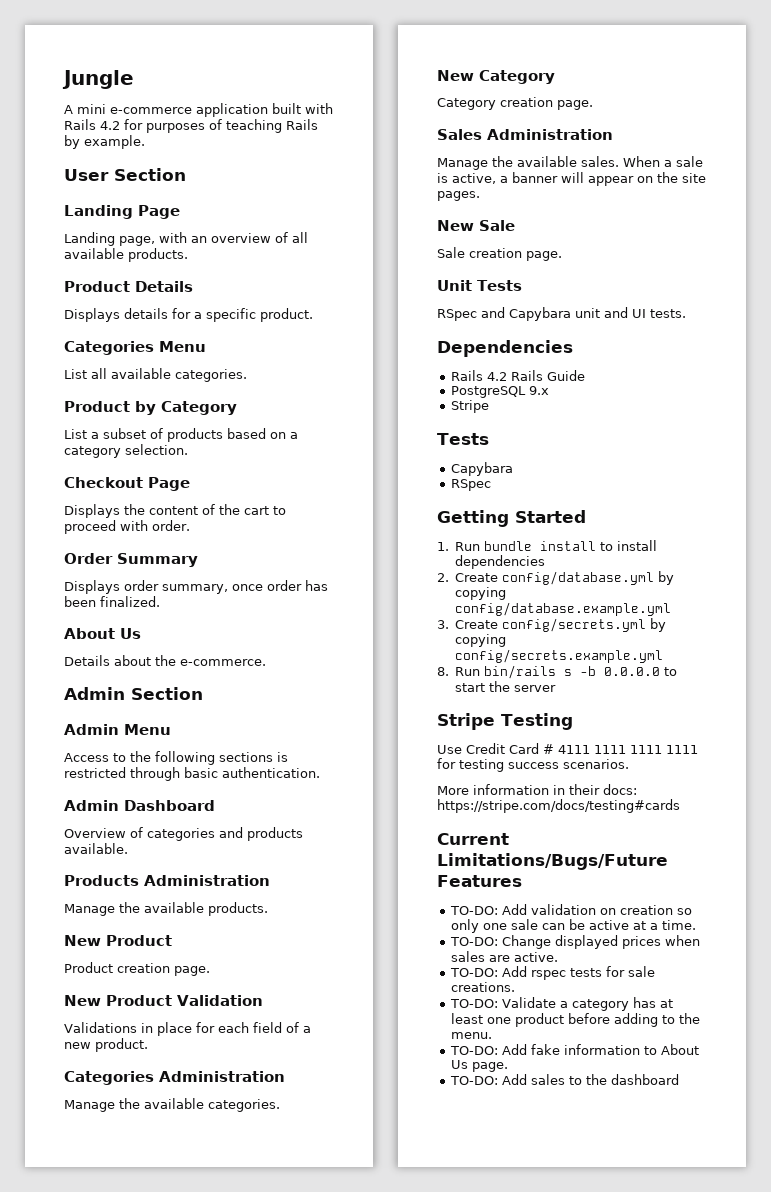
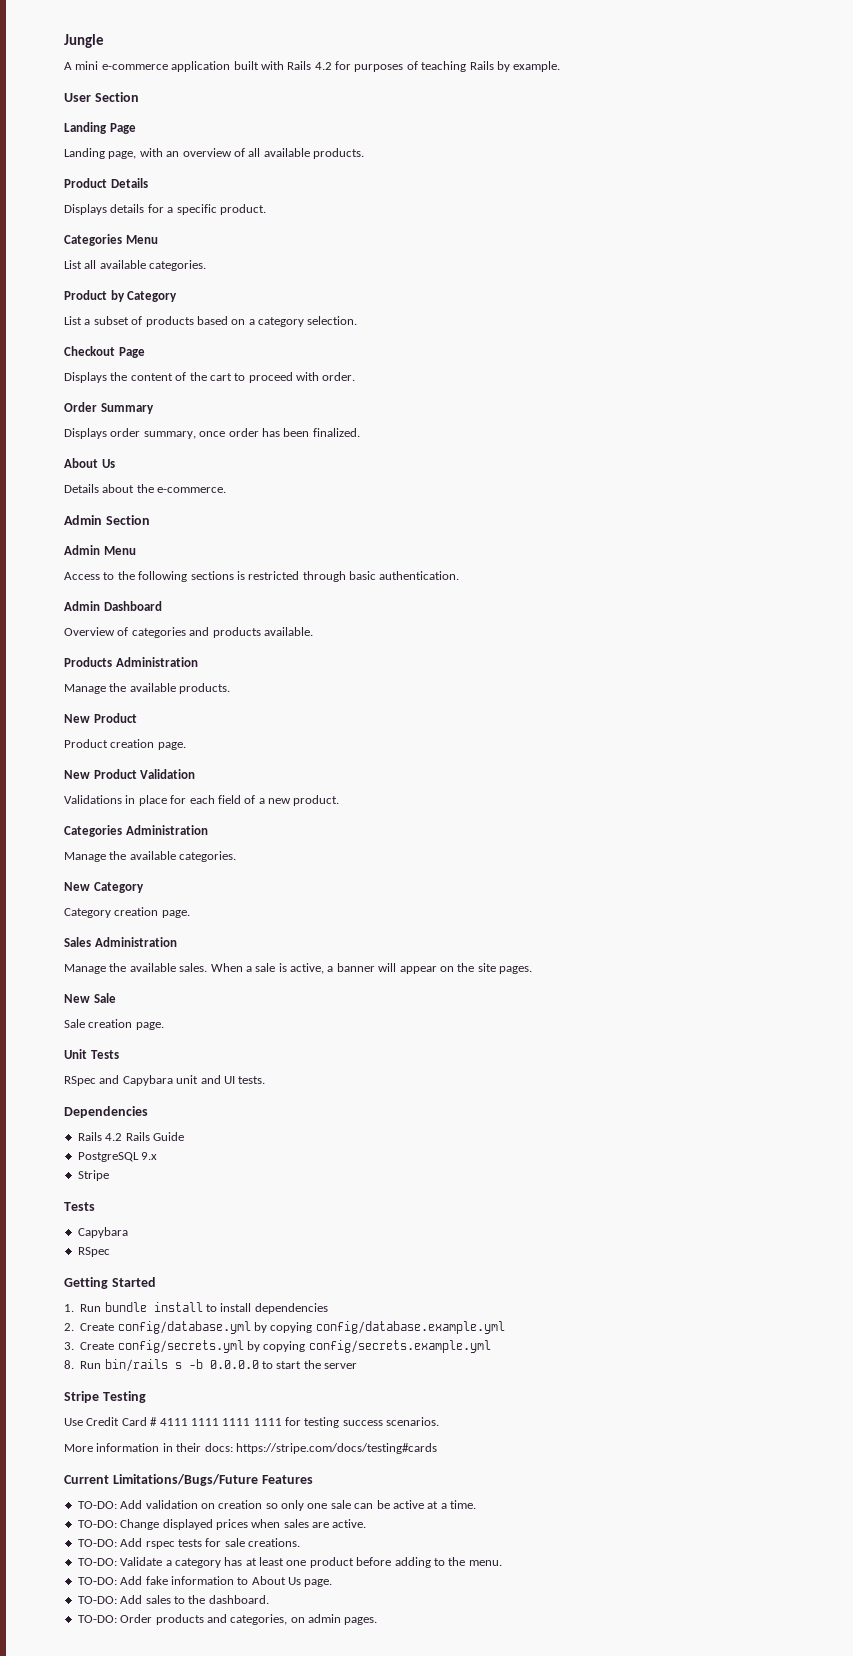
- TO-DO: Add sales to the dashboard
+ TO-DO: Add sales to the dashboard.
+ TO-DO: Order products and categories, on admin pages.

